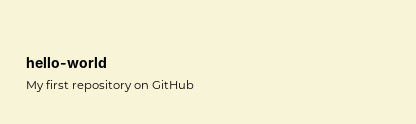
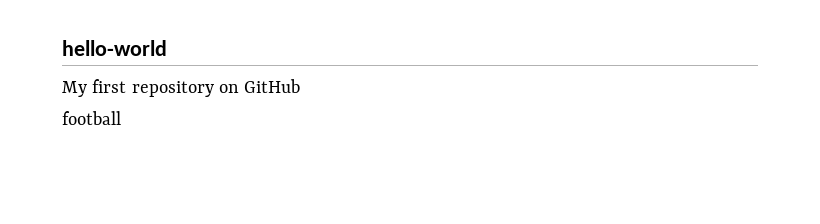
+ football

